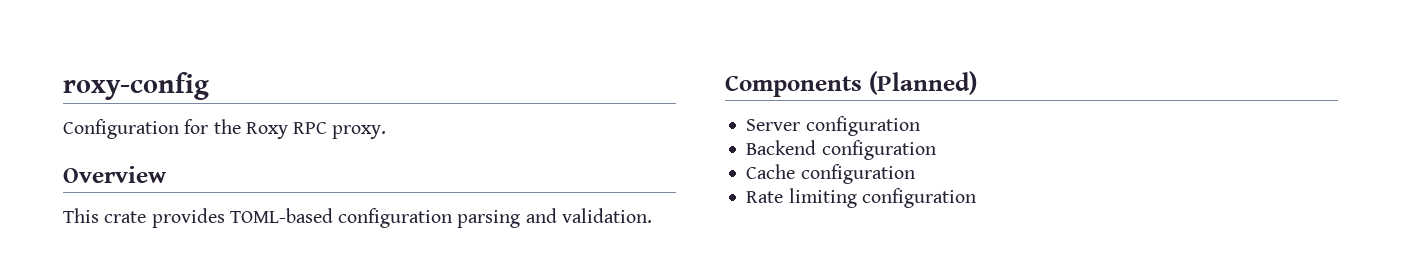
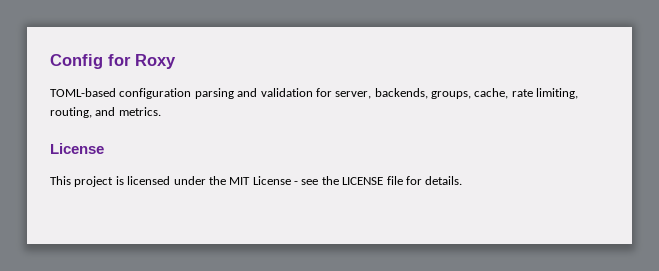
- roxy-config
- Configuration for the Roxy RPC proxy.
- Overview
- This crate provides TOML-based configuration parsing and validation.
- Components (Planned)
- Server configuration
- Backend configuration
- Cache configuration
- Rate limiting configuration
+ Config for Roxy
+ TOML-based configuration parsing and validation for server, backends, groups, cache, rate limiting, routing, and metrics.
+ License
+ This project is licensed under the MIT License - see the LICENSE file for details.

